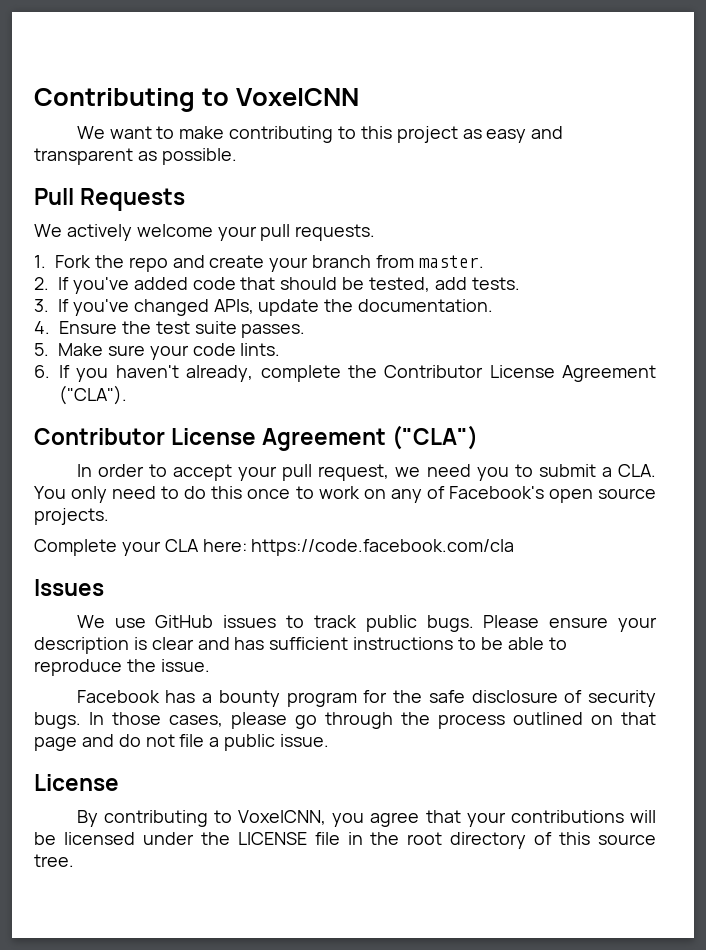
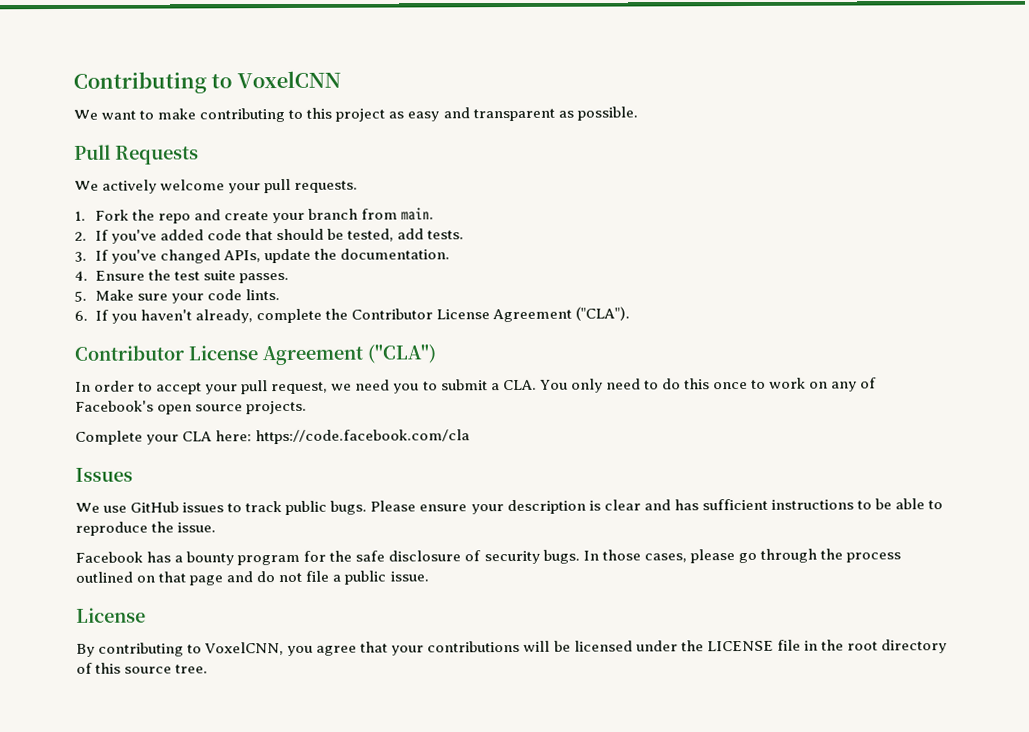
- 1. Fork the repo and create your branch from master.
+ 1. Fork the repo and create your branch from main.

